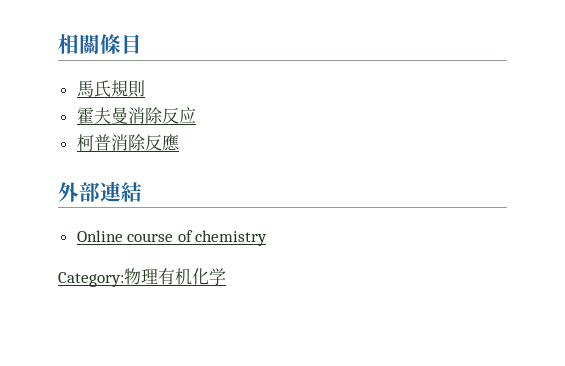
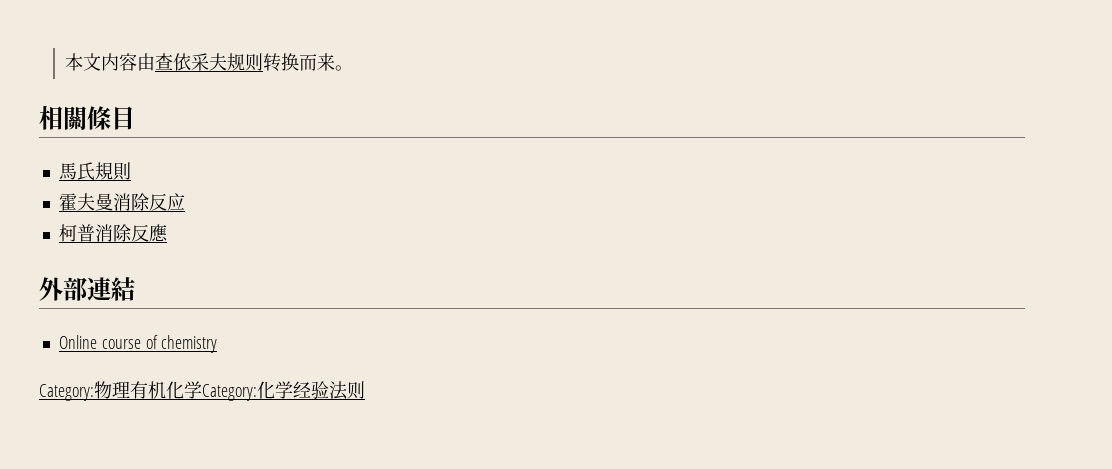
+ 本文内容由查依采夫规则转换而来。
- Category:物理有机化学
+ Category:物理有机化学Category:化学经验法则

